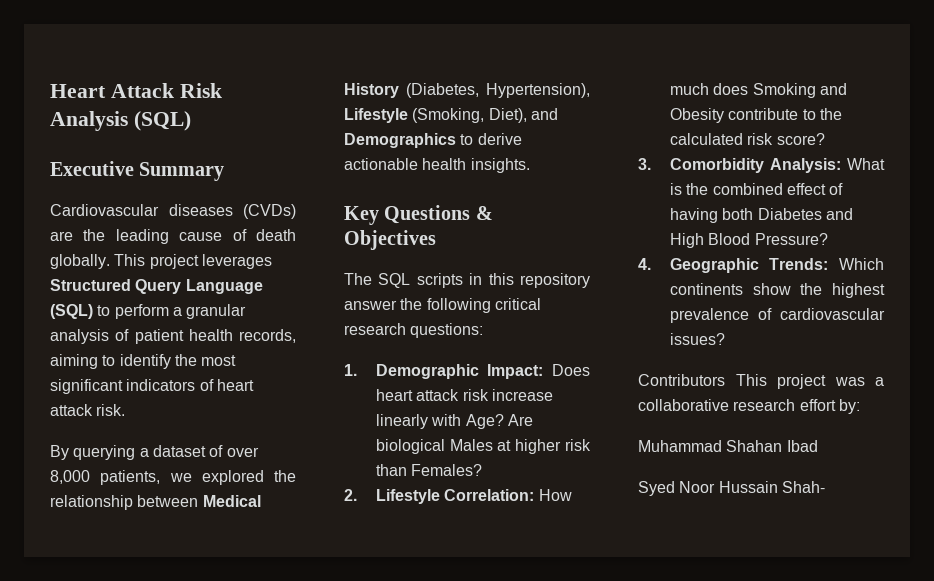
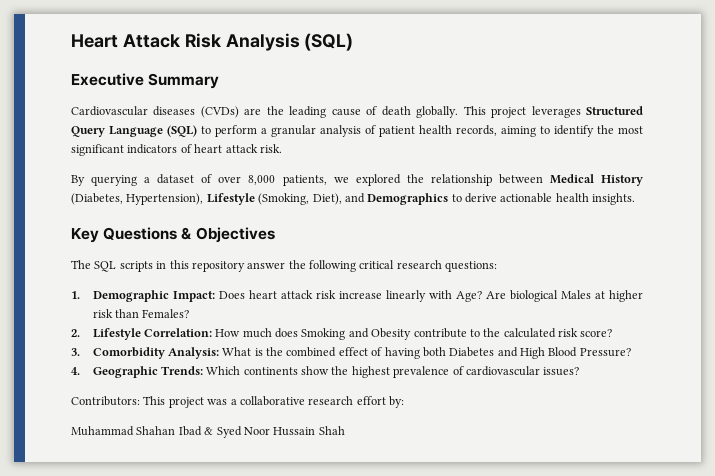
- Contributors This project was a collaborative research effort by:
+ Contributors: This project was a collaborative research effort by:
- Muhammad Shahan Ibad
- Syed Noor Hussain Shah-
+ Muhammad Shahan Ibad & Syed Noor Hussain Shah

